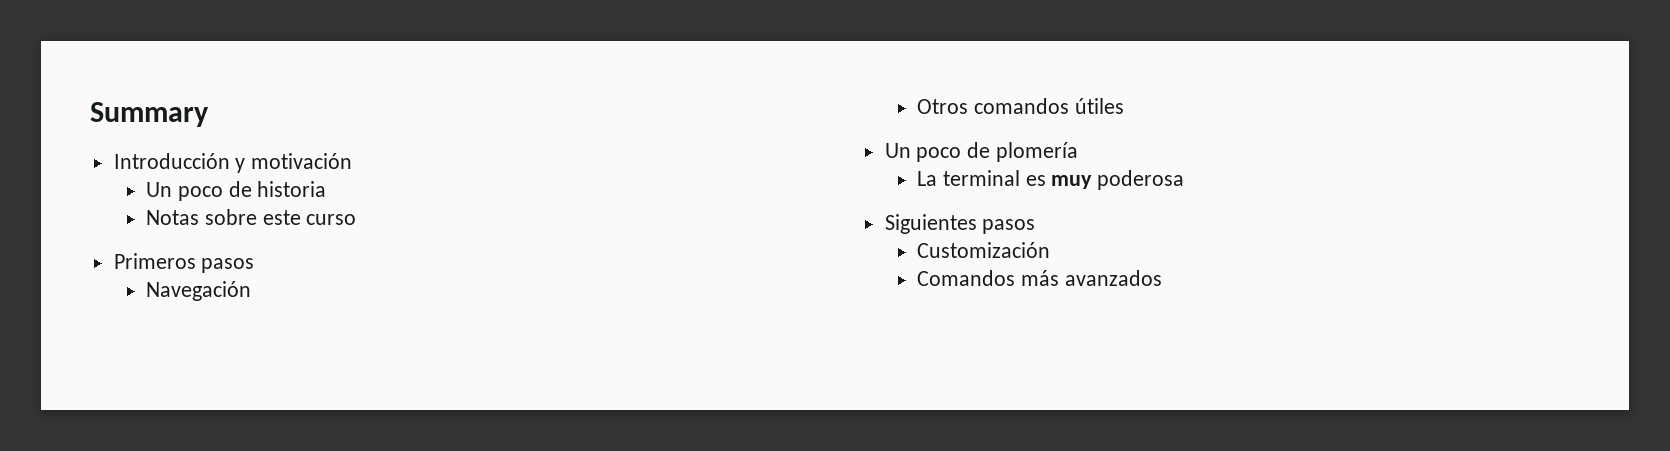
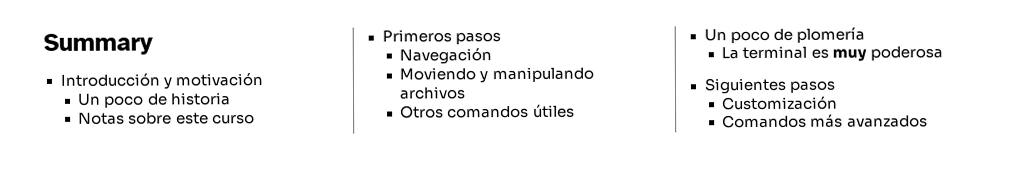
+ Moviendo y manipulando archivos

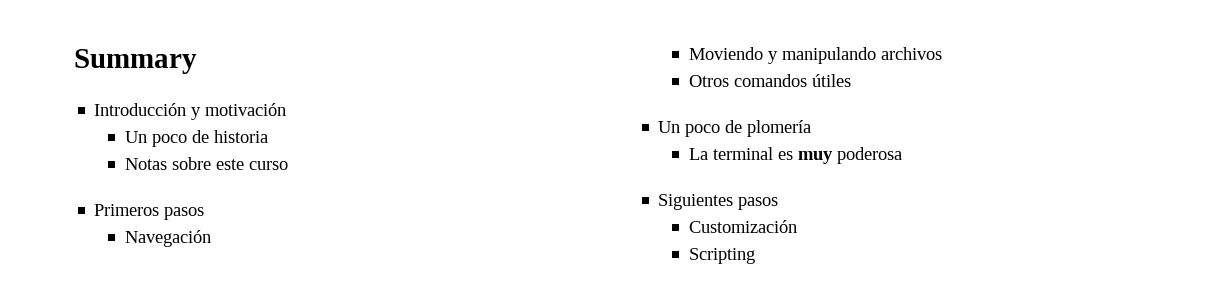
- Comandos más avanzados
+ Scripting

